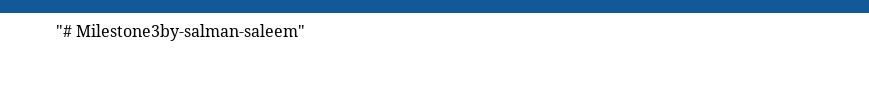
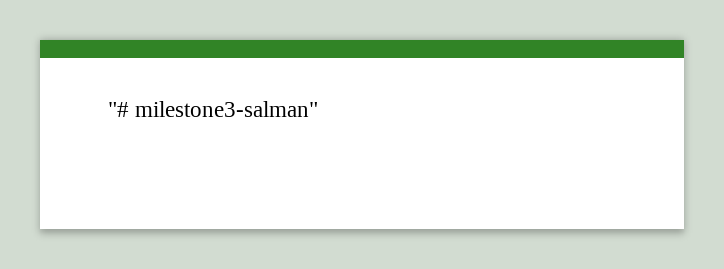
- "# Milestone3by-salman-saleem"
+ "# milestone3-salman"

